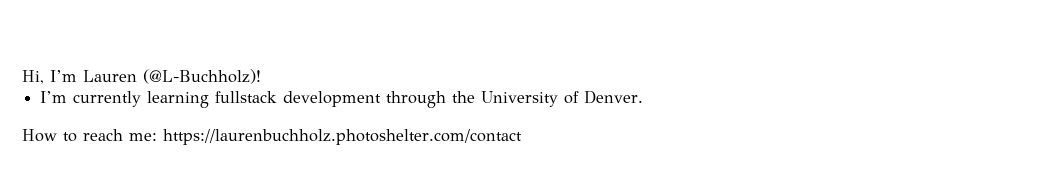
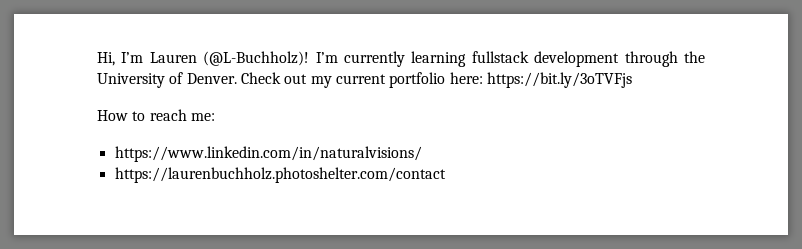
- Hi, I’m Lauren (@L-Buchholz)!
- I’m currently learning fullstack development through the University of Denver.
+ Hi, I’m Lauren (@L-Buchholz)! I’m currently learning fullstack development through the University of Denver. Check out my current portfolio here: https://bit.ly/3oTVFjs
- How to reach me: https://laurenbuchholz.photoshelter.com/contact
+ How to reach me:
+ https://www.linkedin.com/in/naturalvisions/
+ https://laurenbuchholz.photoshelter.com/contact

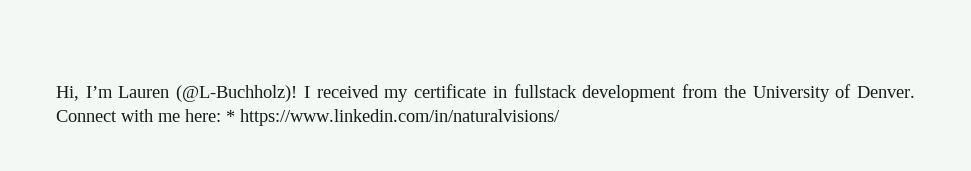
- I’m currently learning fullstack development through the University of Denver.
+ I received my certificate in fullstack development from the University of Denver.
- Check out my current portfolio here: https://bit.ly/3oTVFjs
- How to reach me:
- https://www.linkedin.com/in/naturalvisions/
+ Connect with me here: * https://www.linkedin.com/in/naturalvisions/
- https://laurenbuchholz.photoshelter.com/contact

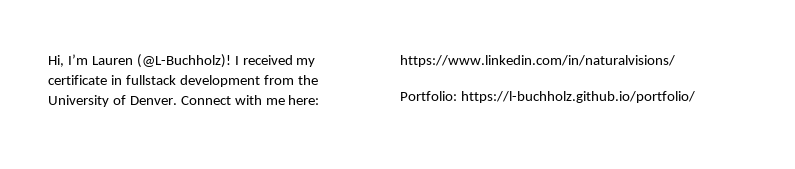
- Connect with me here: * https://www.linkedin.com/in/naturalvisions/
+ Connect with me here: https://www.linkedin.com/in/naturalvisions/
+ Portfolio: https://l-buchholz.github.io/portfolio/

